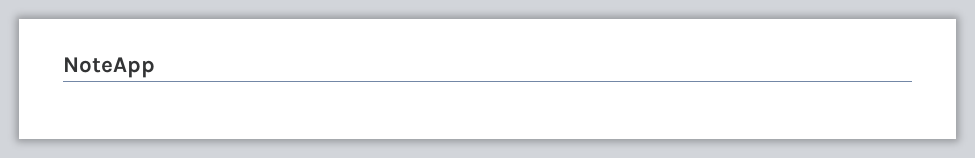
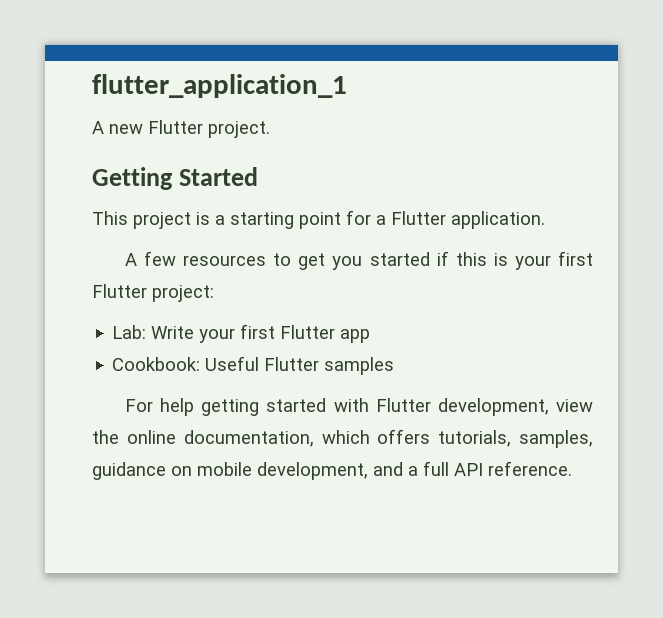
- NoteApp
+ flutter_application_1
+ A new Flutter project.
+ Getting Started
+ This project is a starting point for a Flutter application.
+ A few resources to get you started if this is your first Flutter project:
+ Lab: Write your first Flutter app
+ Cookbook: Useful Flutter samples
+ For help getting started with Flutter development, view the online documentation, which offers tutorials, samples, guidance on mobile development, and a full API reference.

